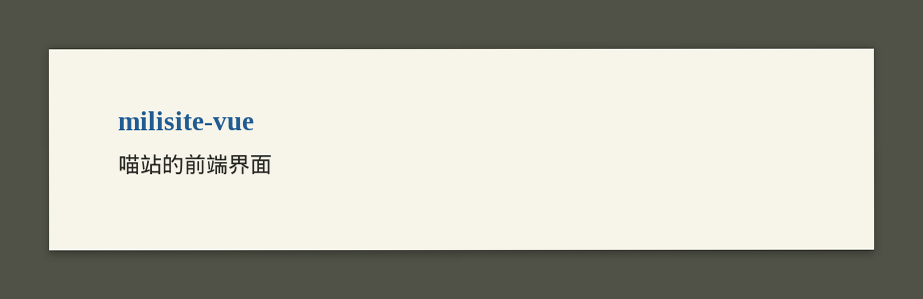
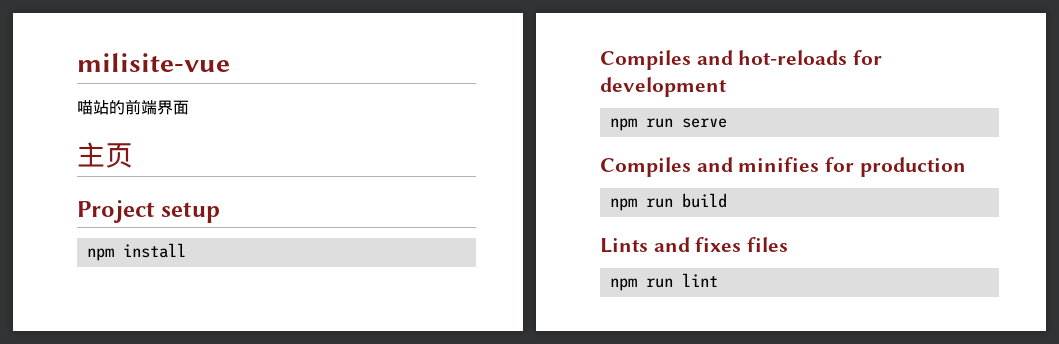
+ 主页
+ Project setup
+ npm install
+ Compiles and hot-reloads for development
+ npm run serve
+ Compiles and minifies for production
+ npm run build
+ Lints and fixes files
+ npm run lint

